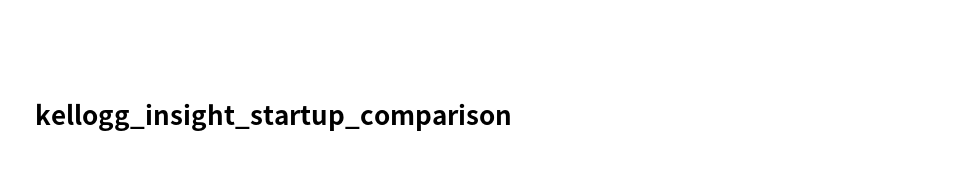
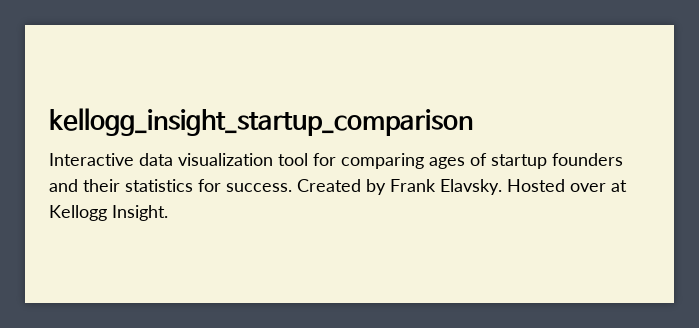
+ Interactive data visualization tool for comparing ages of startup founders and their statistics for success. Created by Frank Elavsky. Hosted over at Kellogg Insight.

